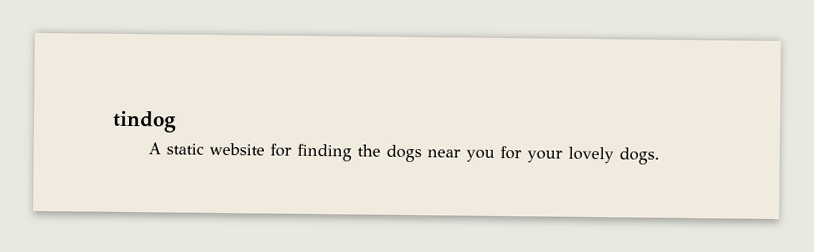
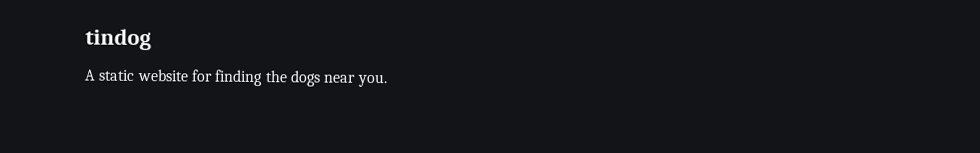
- A static website for finding the dogs near you for your lovely dogs.
+ A static website for finding the dogs near you.

